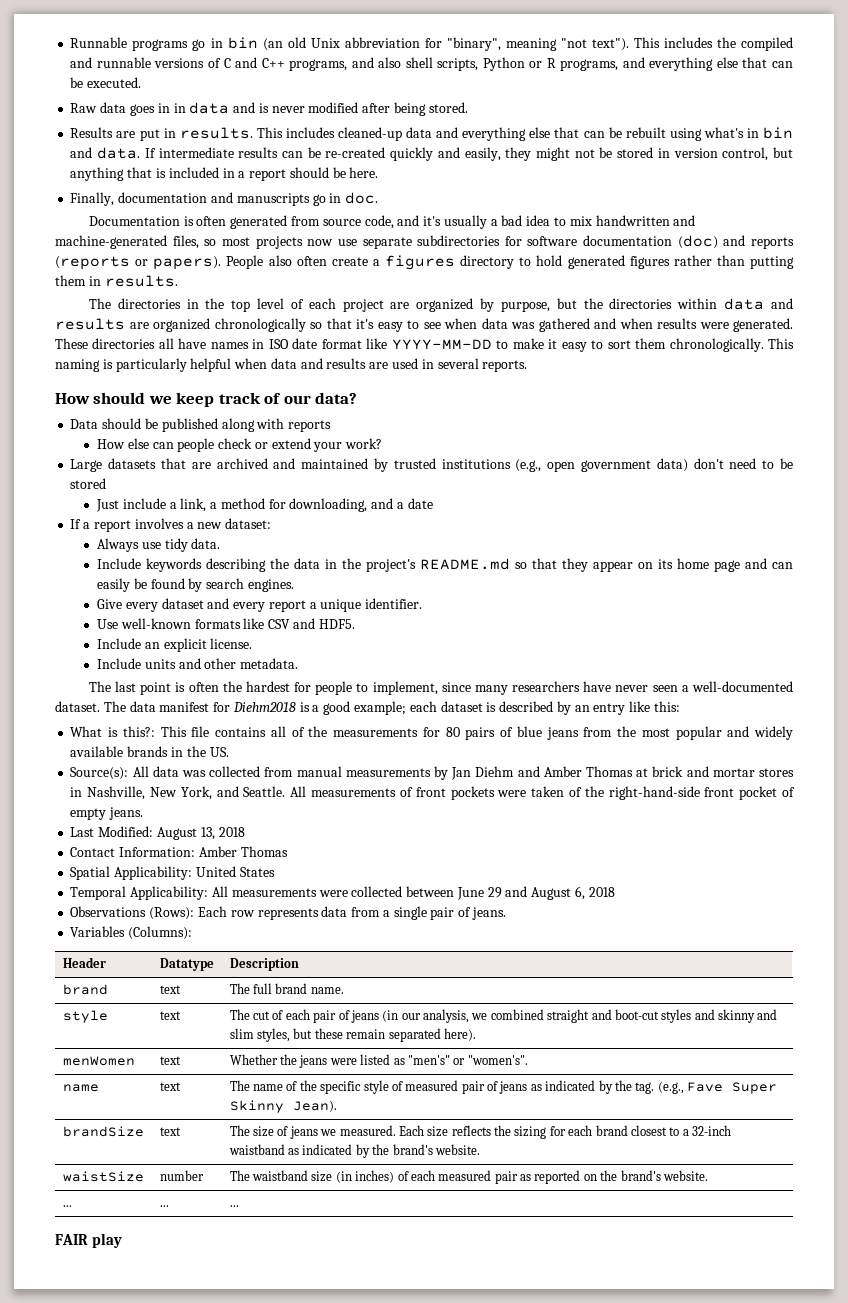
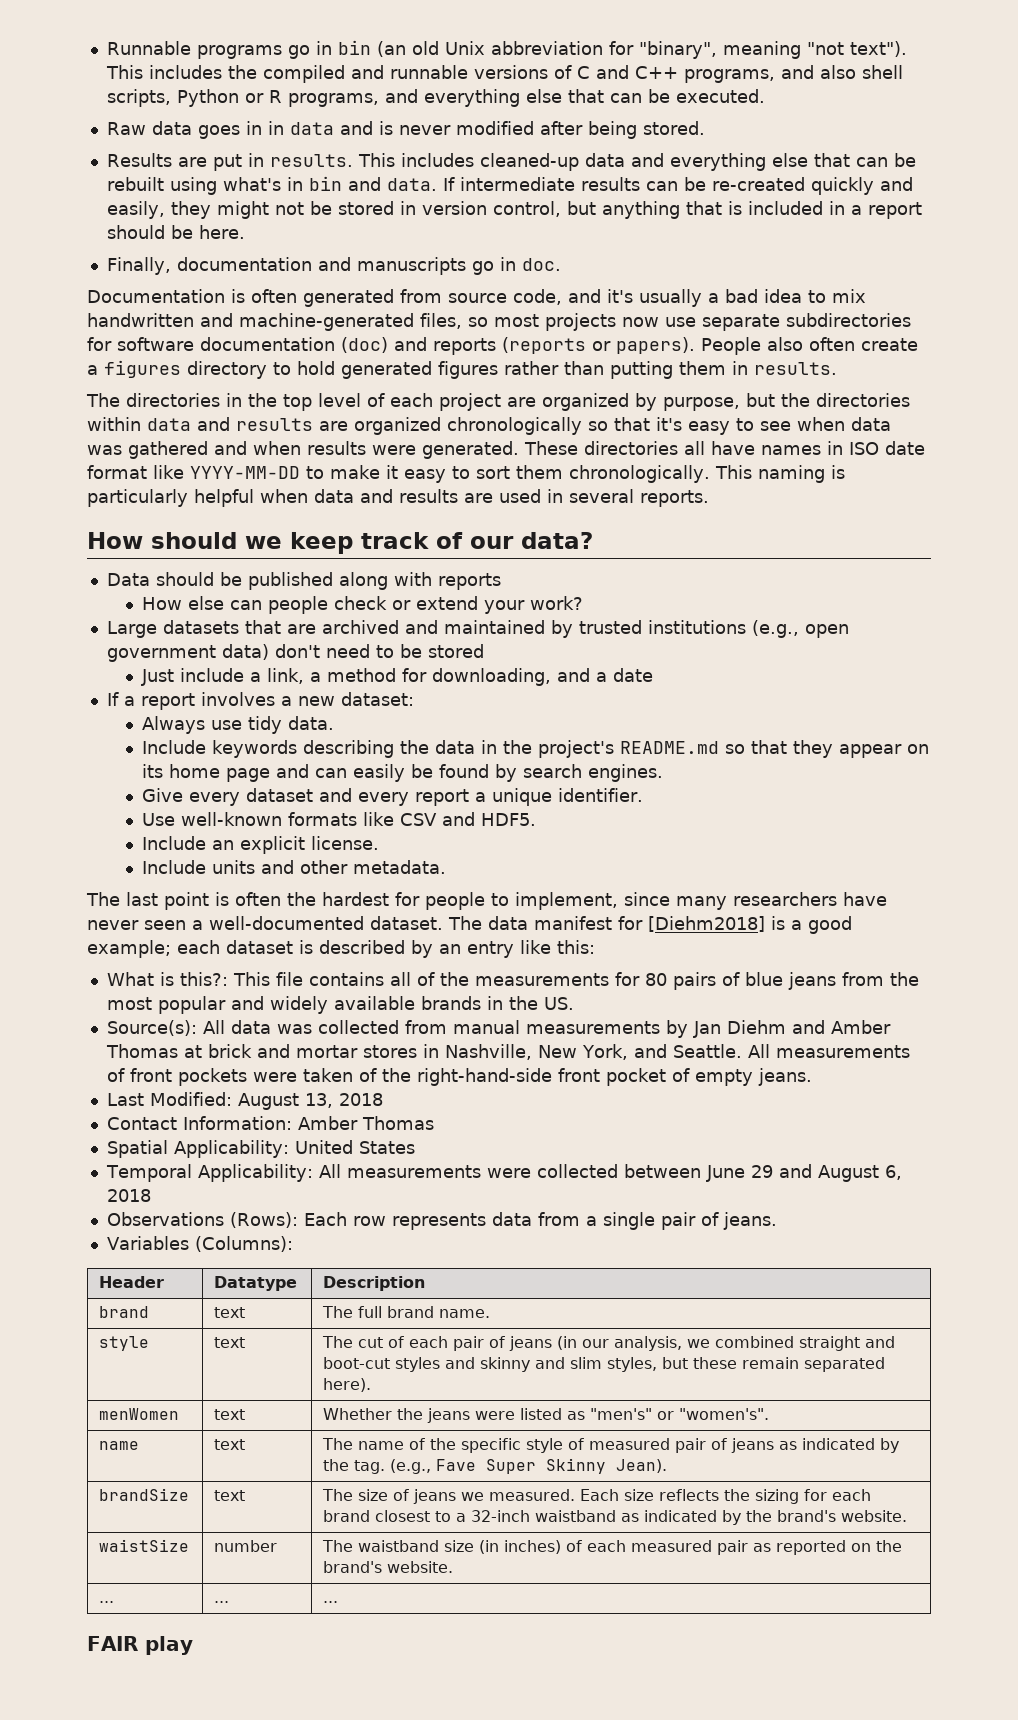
- The data manifest for Diehm2018 is a good example; each dataset is described by an entry like this:
+ The data manifest for [Diehm2018] is a good example; each dataset is described by an entry like this:

